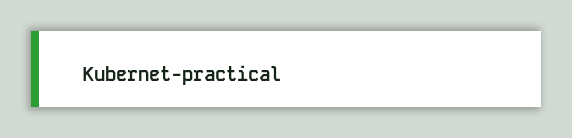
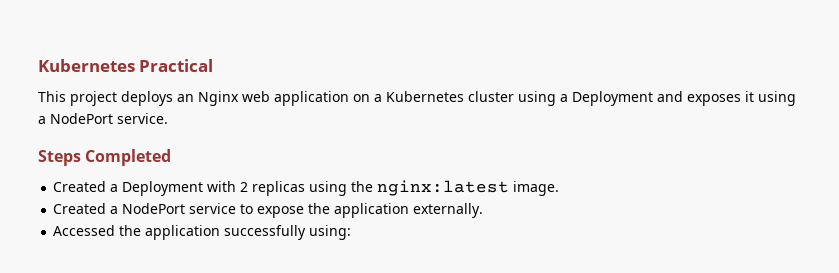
- Kubernet-practical
+ Kubernetes Practical
+ This project deploys an Nginx web application on a Kubernetes cluster using a Deployment and exposes it using a NodePort service.
+ Steps Completed
+ Created a Deployment with 2 replicas using the nginx:latest image.
+ Created a NodePort service to expose the application externally.
+ Accessed the application successfully using:

